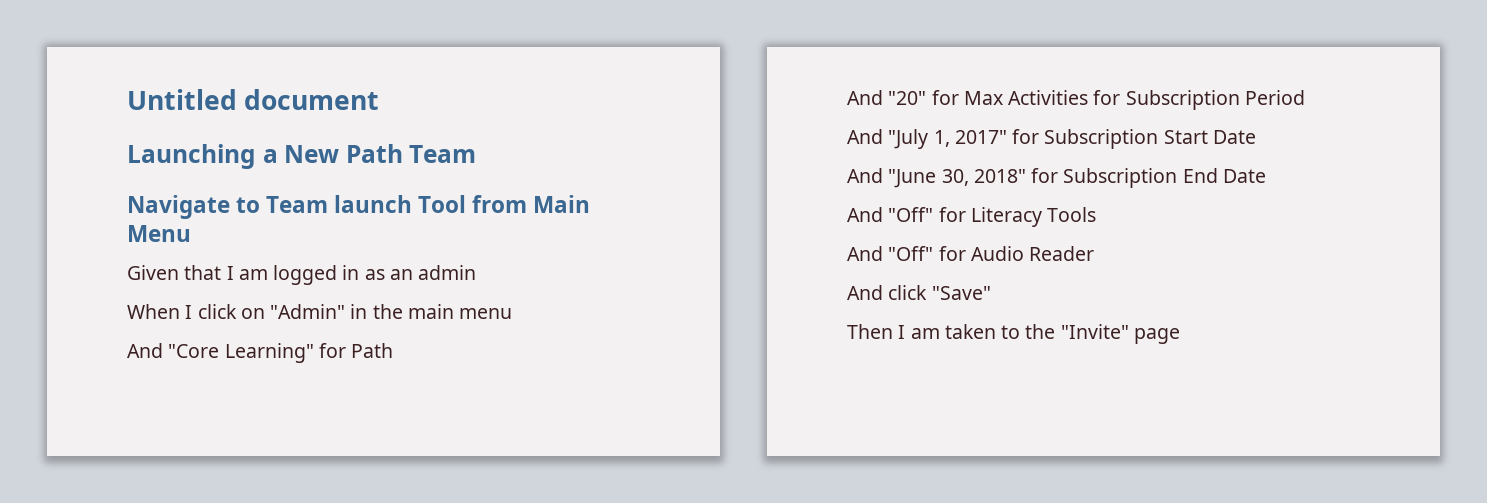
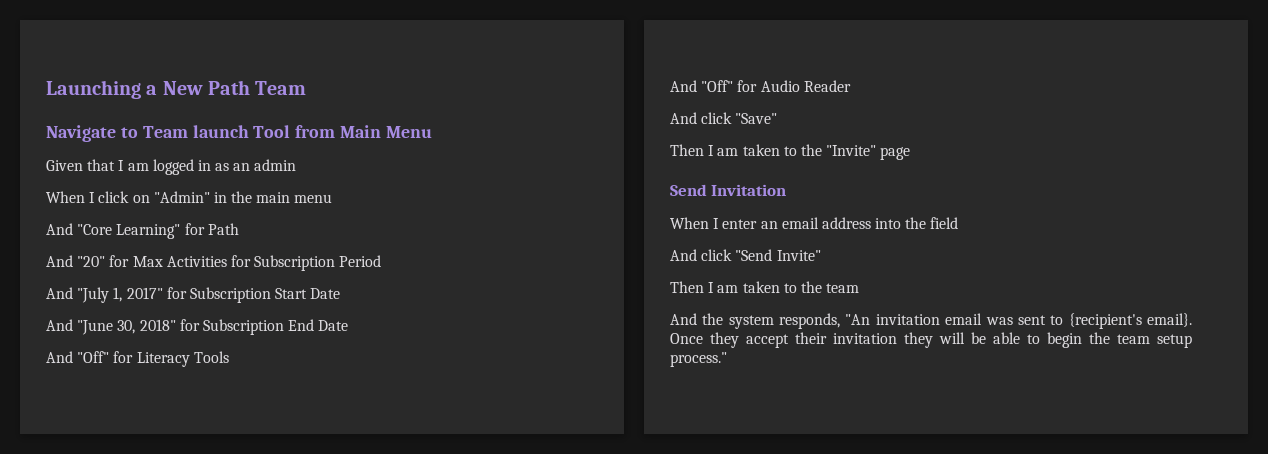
- Untitled document
+ Send Invitation
+ When I enter an email address into the field
+ And click "Send Invite"
+ Then I am taken to the team
+ And the system responds, "An invitation email was sent to {recipient's email}. Once they accept their invitation they will be able to begin the team setup process."

